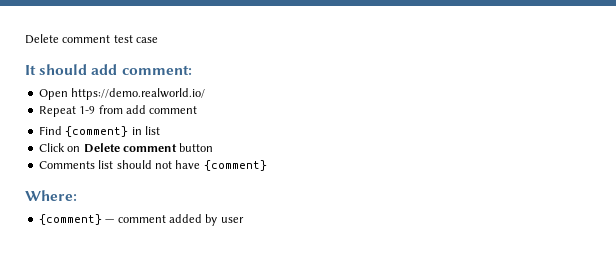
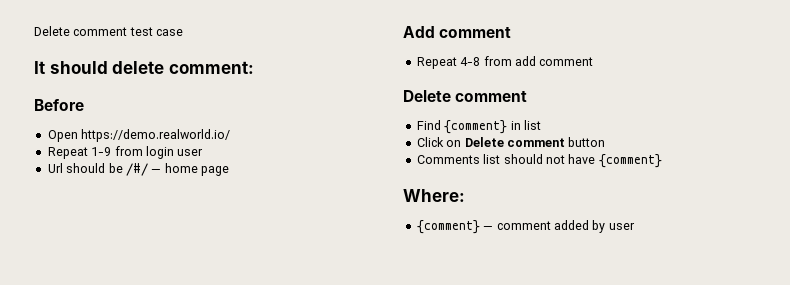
- It should add comment:
+ It should delete comment:
+ Before
- Repeat 1-9 from add comment
+ Repeat 1-9 from login user
+ Url should be /#/ — home page
+ Add comment
+ Repeat 4-8 from add comment
+ Delete comment

